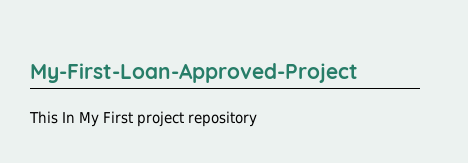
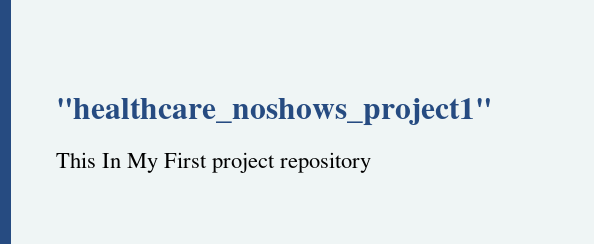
- My-First-Loan-Approved-Project
+ "healthcare_noshows_project1"

